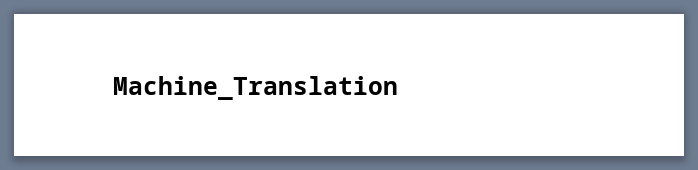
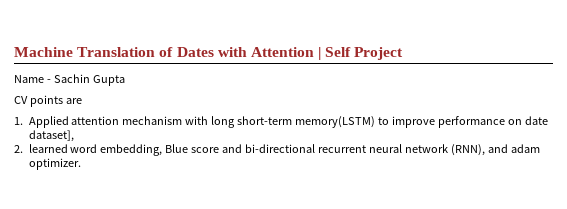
- Machine_Translation
+ Machine Translation of Dates with Attention | Self Project
+ Name - Sachin Gupta
+ CV points are
+ 1. Applied attention mechanism with long short-term memory(LSTM) to improve performance on date dataset],
+ 2. learned word embedding, Blue score and bi-directional recurrent neural network (RNN), and adam optimizer.

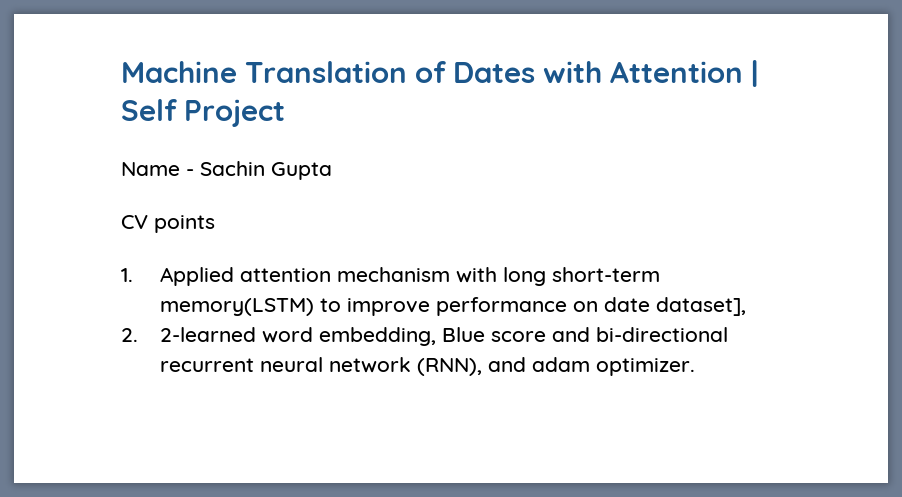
- CV points are
+ CV points
- 2. learned word embedding, Blue score and bi-directional recurrent neural network (RNN), and adam optimizer.
+ 2. 2-learned word embedding, Blue score and bi-directional recurrent neural network (RNN), and adam optimizer.

